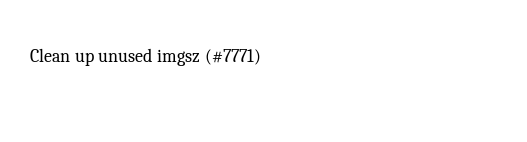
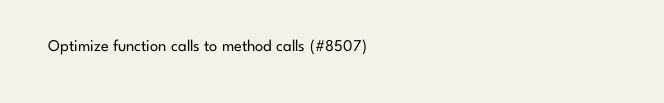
- Clean up unused imgsz (#7771)
+ Optimize function calls to method calls (#8507)

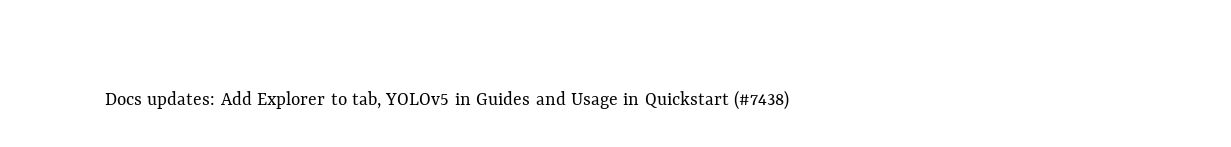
- Optimize function calls to method calls (#8507)
+ Docs updates: Add Explorer to tab, YOLOv5 in Guides and Usage in Quickstart (#7438)

